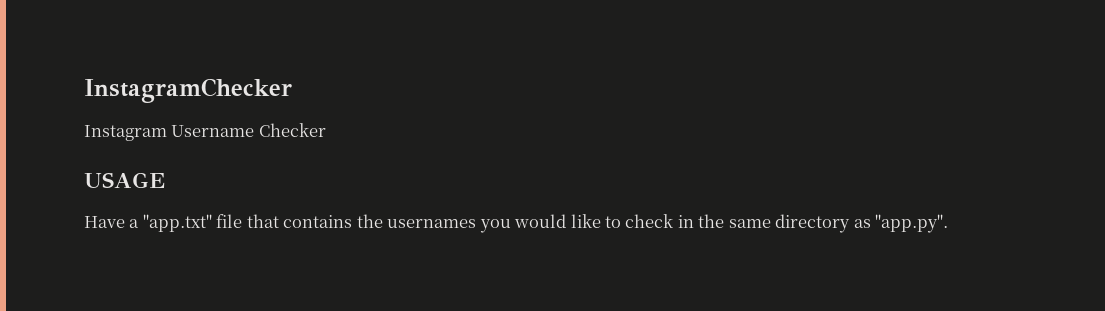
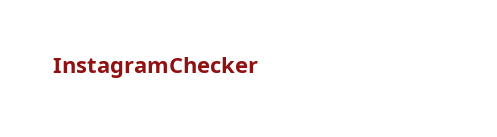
- Instagram Username Checker
- USAGE
- Have a "app.txt" file that contains the usernames you would like to check in the same directory as "app.py".

